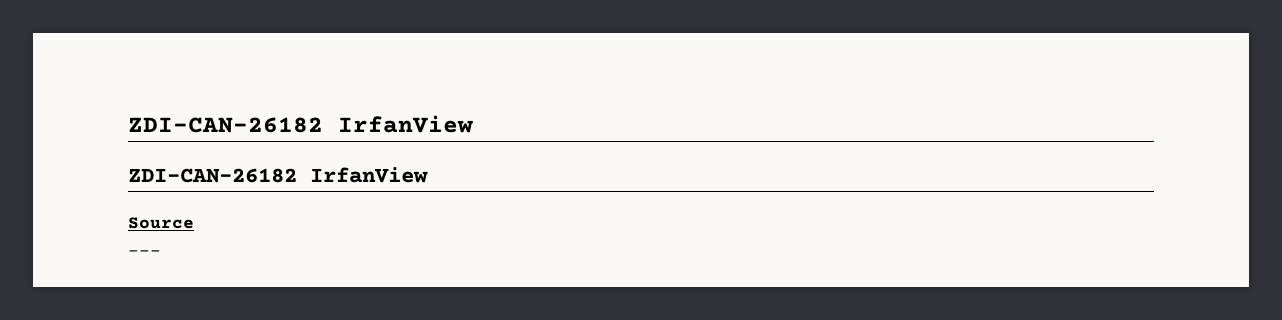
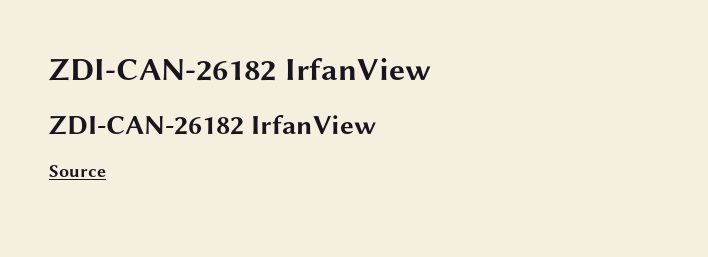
- ---

